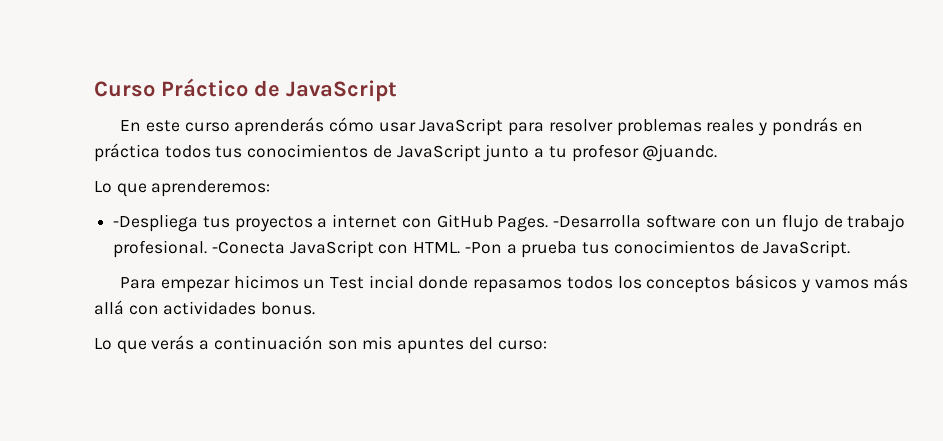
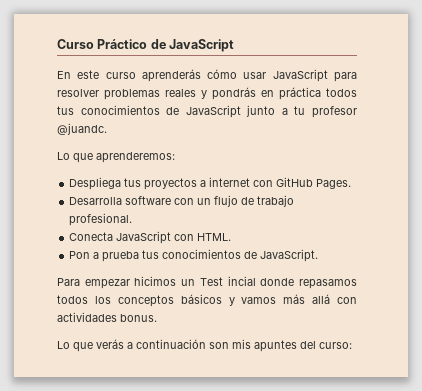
- -Despliega tus proyectos a internet con GitHub Pages. -Desarrolla software con un flujo de trabajo profesional. -Conecta JavaScript con HTML. -Pon a prueba tus conocimientos de JavaScript.
+ Despliega tus proyectos a internet con GitHub Pages.
+ Desarrolla software con un flujo de trabajo profesional.
+ Conecta JavaScript con HTML.
+ Pon a prueba tus conocimientos de JavaScript.

